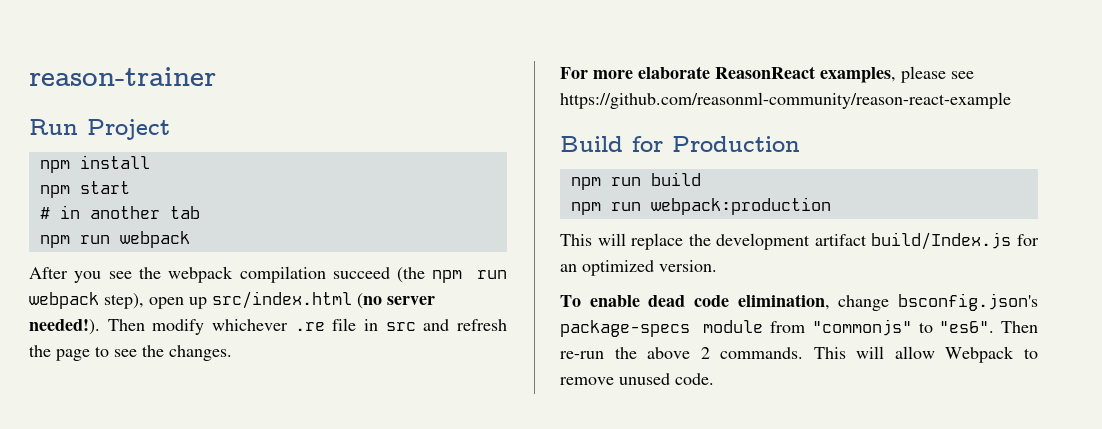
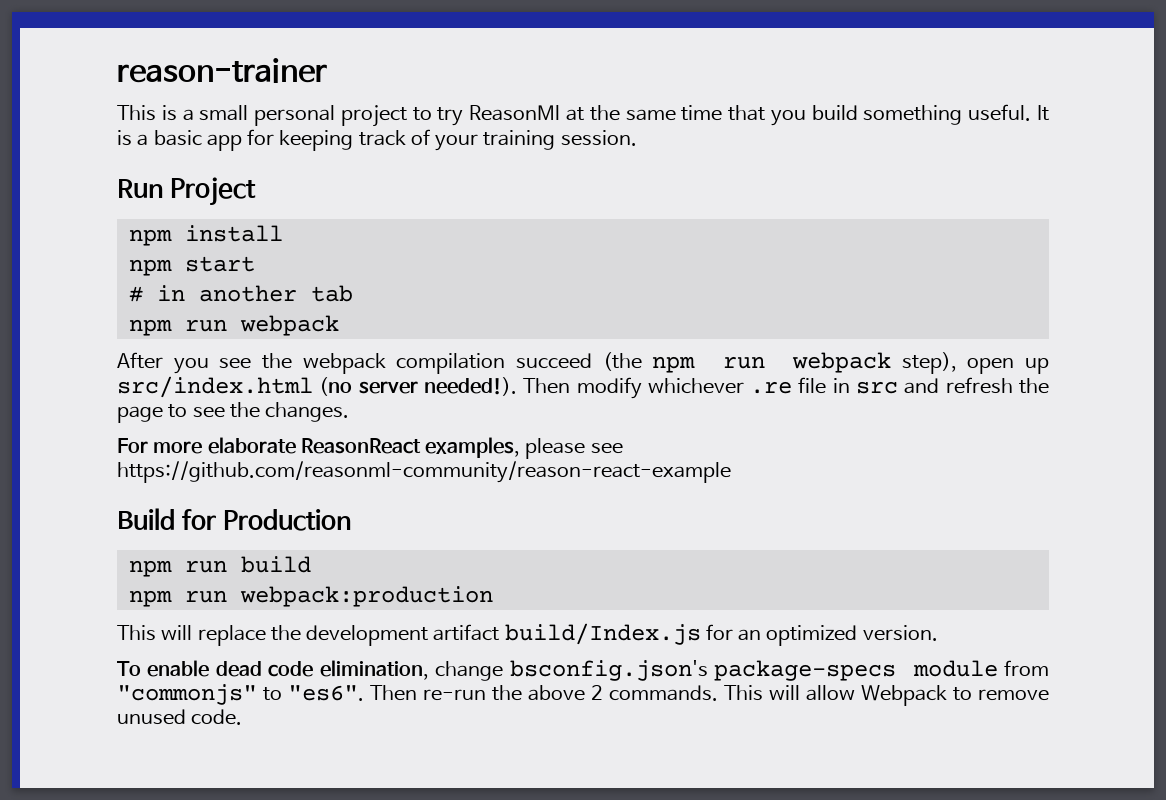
+ This is a small personal project to try ReasonMl at the same time that you build something useful. It is a basic app for keeping track of your training session.

